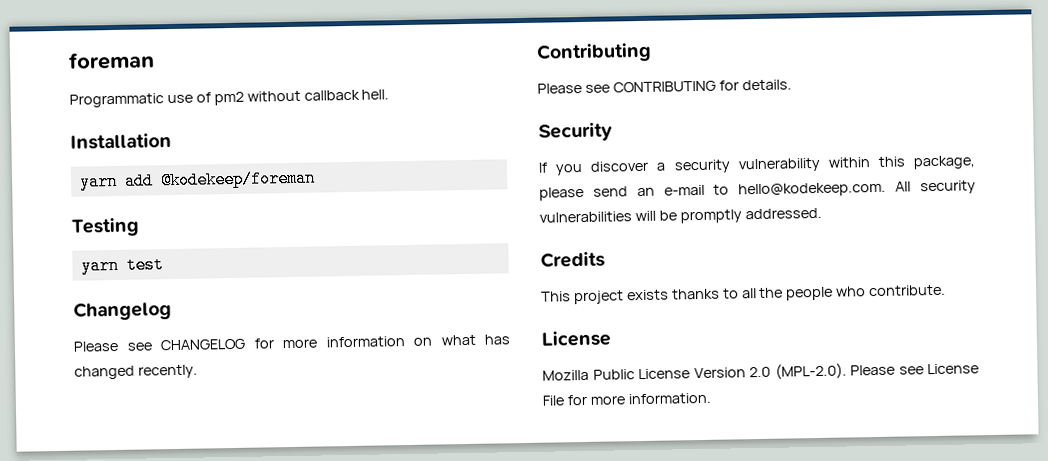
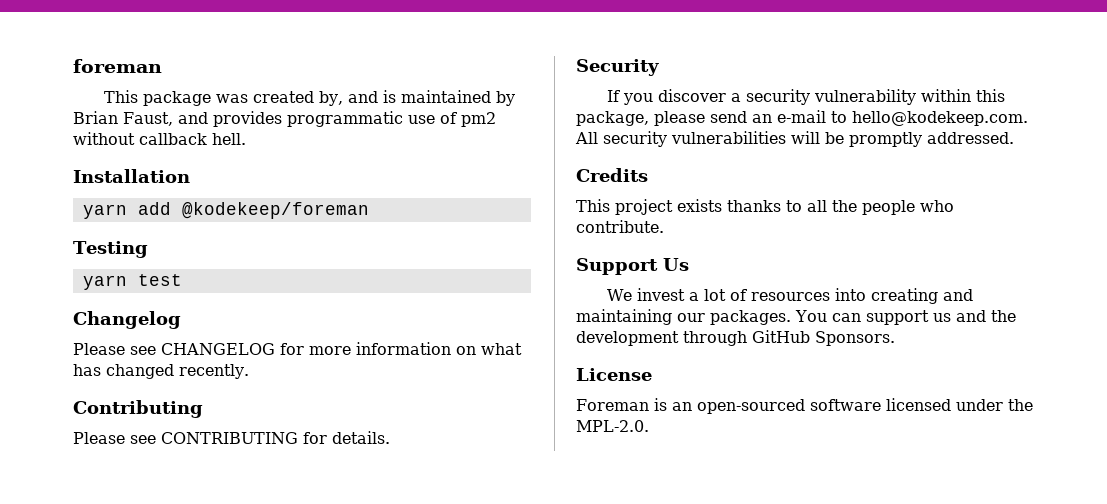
- Programmatic use of pm2 without callback hell.
+ This package was created by, and is maintained by Brian Faust, and provides programmatic use of pm2 without callback hell.
  This project exists thanks to all the people who contribute.
+ Support Us
+ We invest a lot of resources into creating and maintaining our packages. You can support us and the development through GitHub Sponsors.
  License
- Mozilla Public License Version 2.0 (MPL-2.0). Please see License File for more information.
+ Foreman is an open-sourced software licensed under the MPL-2.0.

